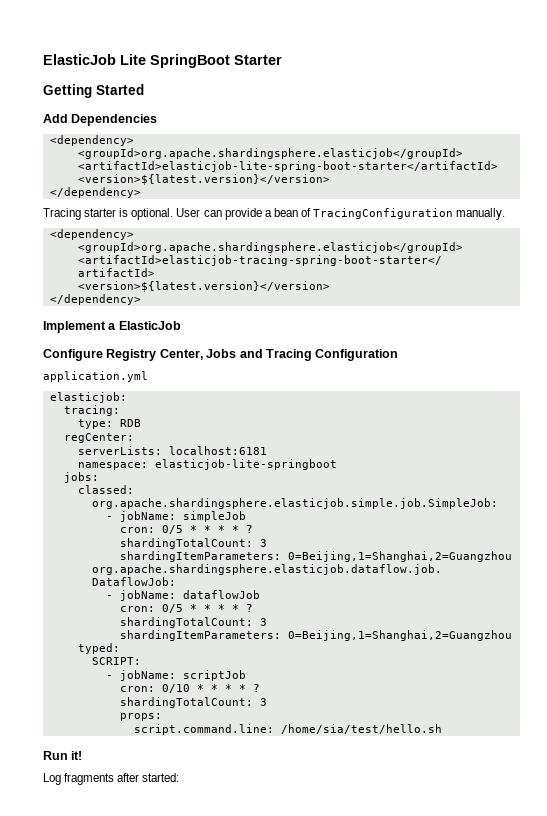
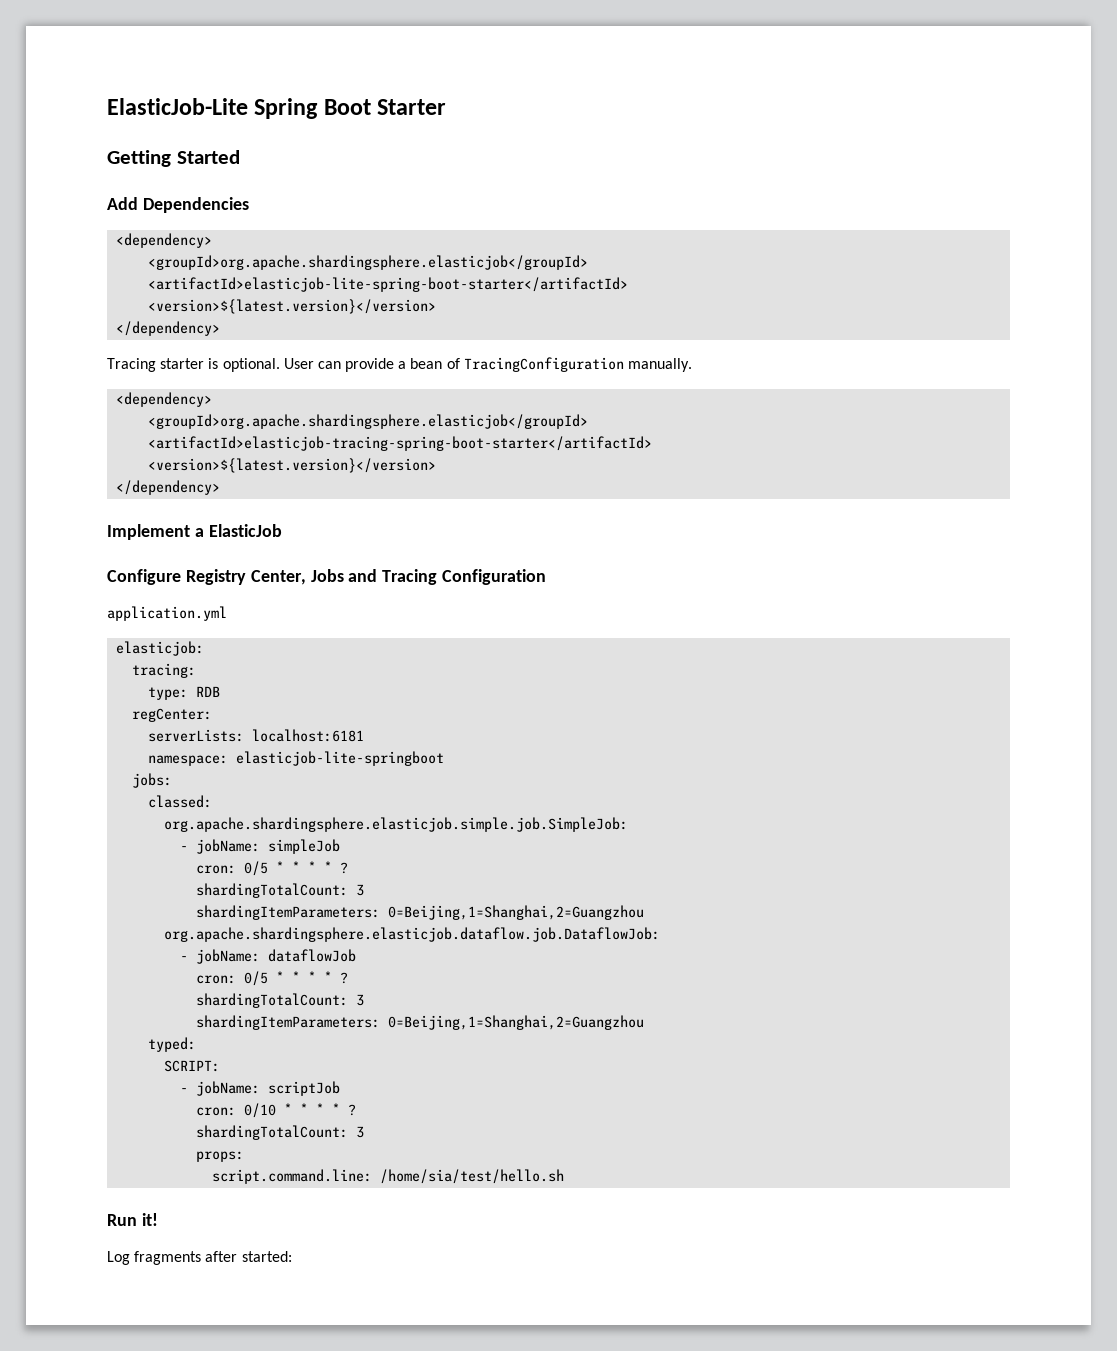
- ElasticJob Lite SpringBoot Starter
+ ElasticJob-Lite Spring Boot Starter

